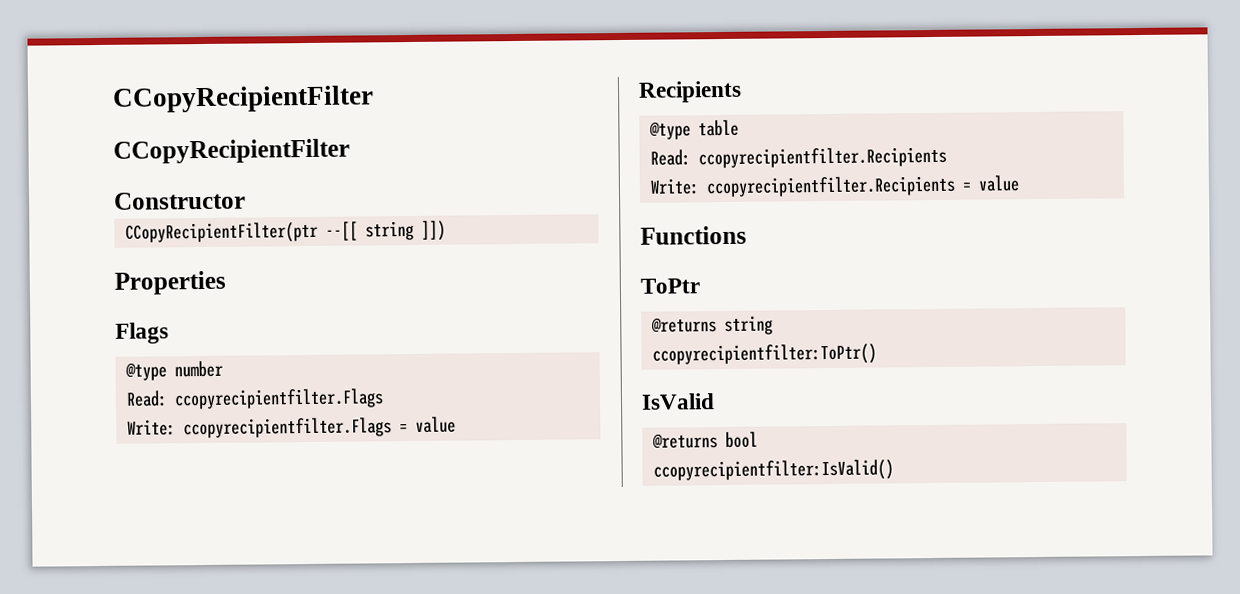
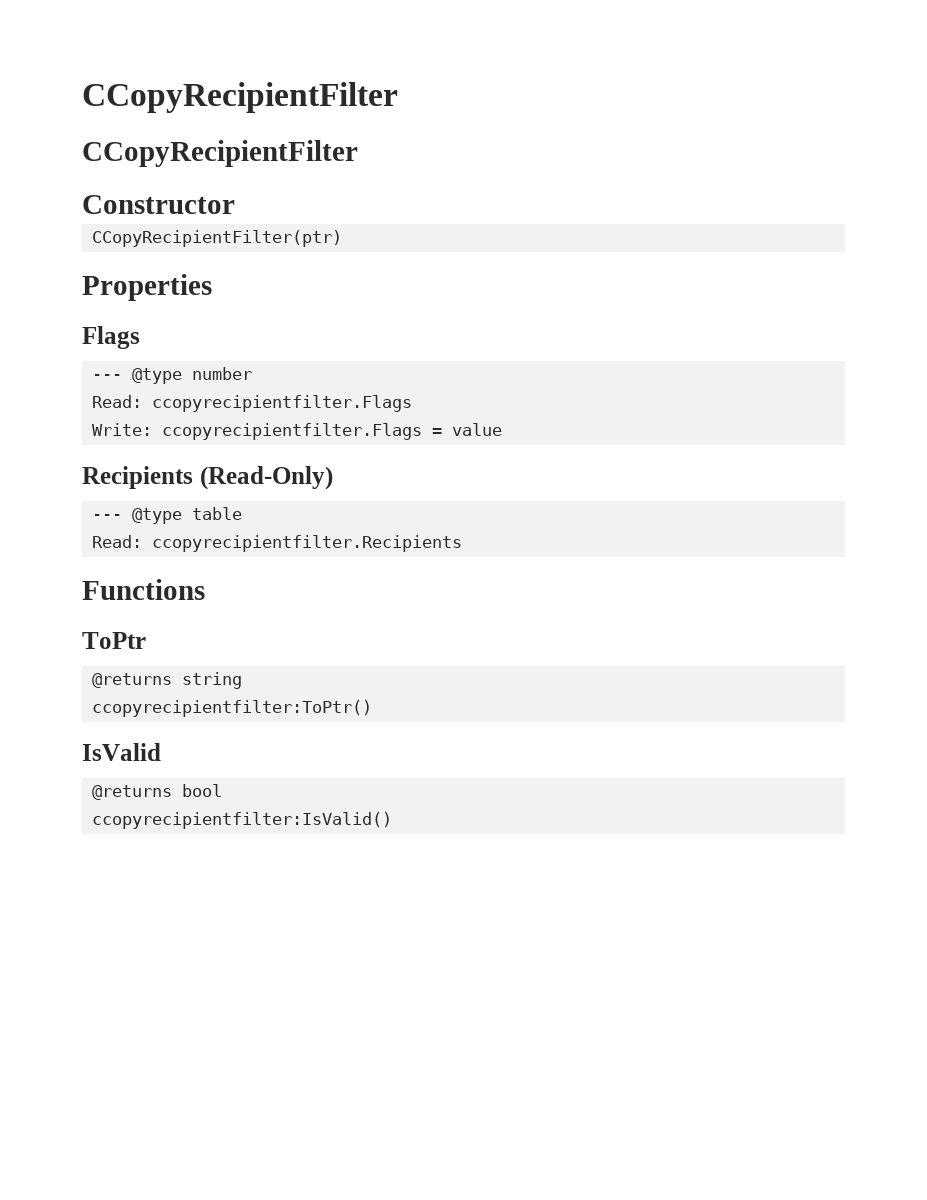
- CCopyRecipientFilter(ptr --[[ string ]])
+ CCopyRecipientFilter(ptr)
- @type number
+ --- @type number
- Recipients
- @type table
+ Recipients (Read-Only)
+ --- @type table
- Write: ccopyrecipientfilter.Recipients = value

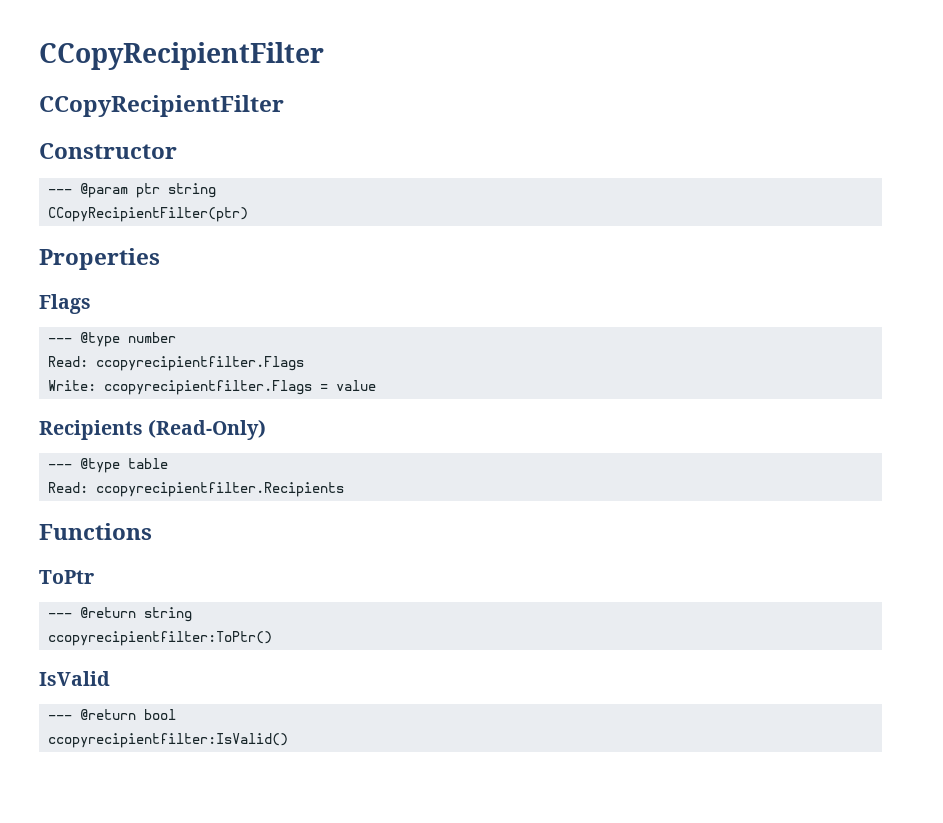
+ --- @param ptr string
- @returns string
+ --- @return string
- @returns bool
+ --- @return bool

